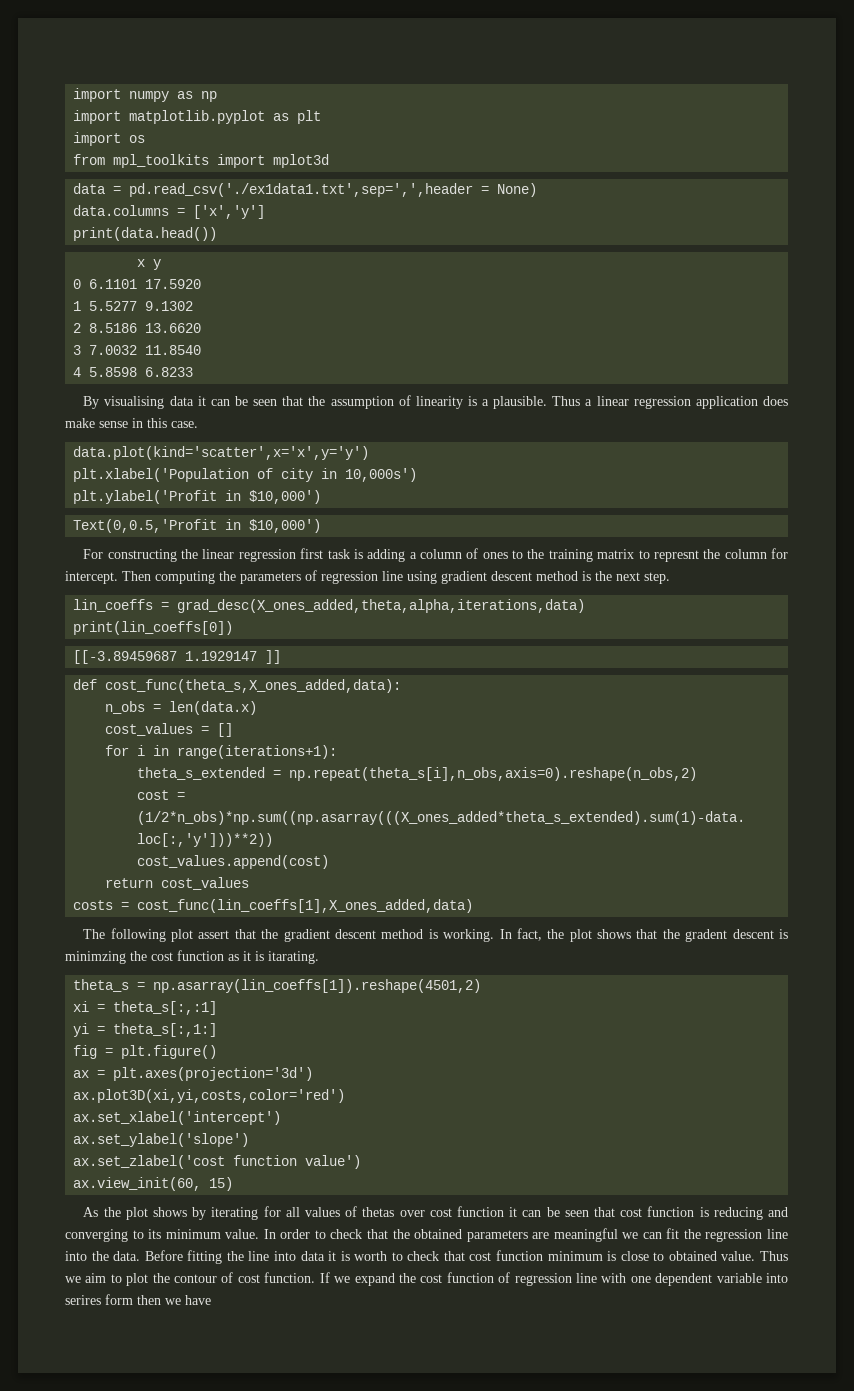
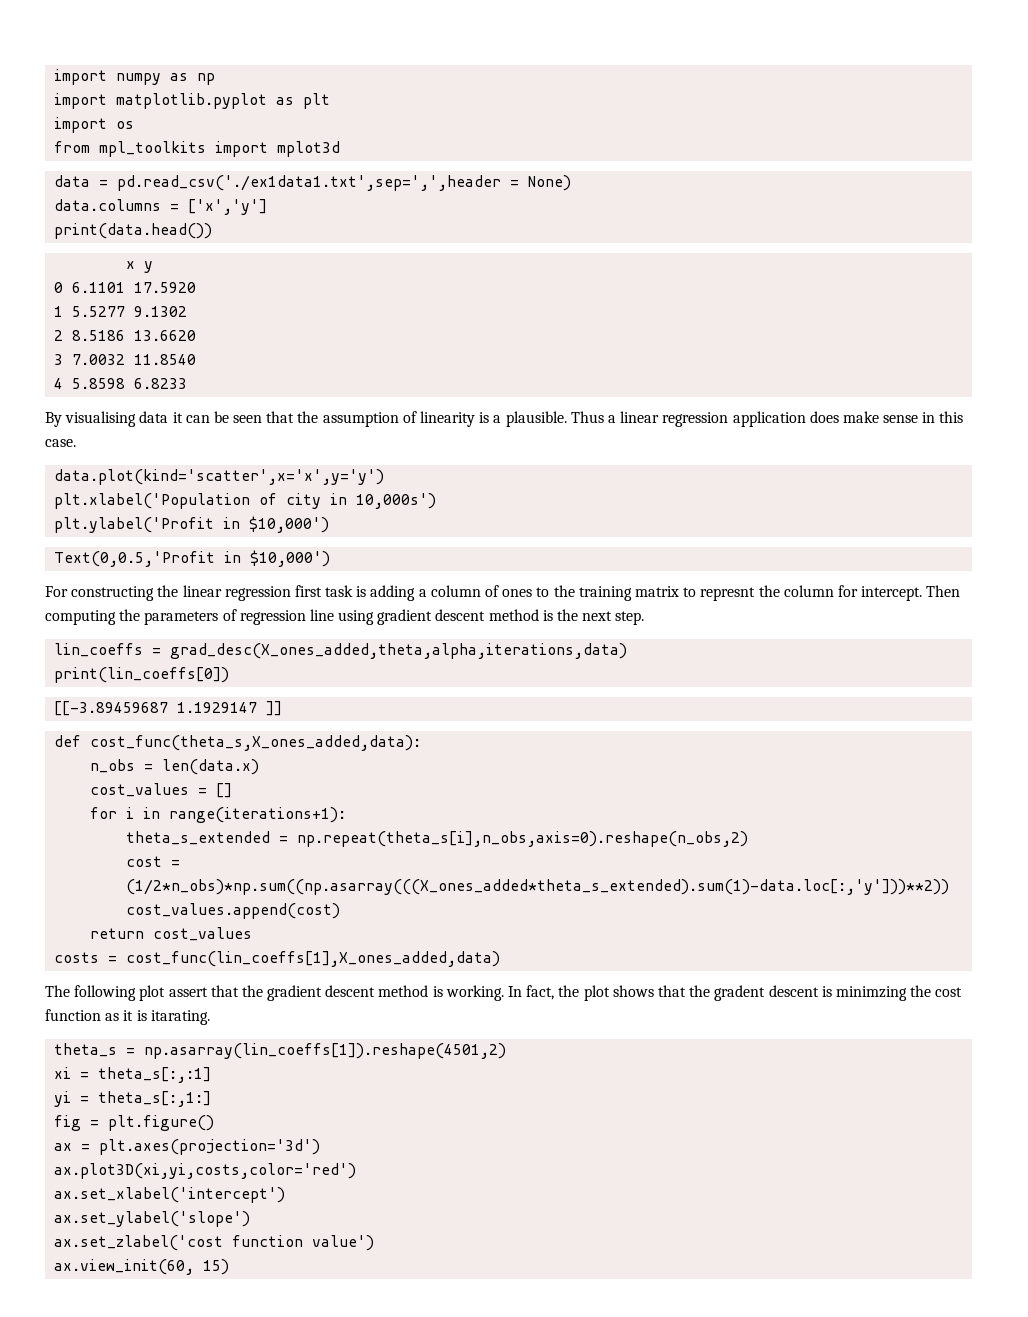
- As the plot shows by iterating for all values of thetas over cost function it can be seen that cost function is reducing and converging to its minimum value. In order to check that the obtained parameters are meaningful we can fit the regression line into the data. Before fitting the line into data it is worth to check that cost function minimum is close to obtained value. Thus we aim to plot the contour of cost function. If we expand the cost function of regression line with one dependent variable into serires form then we have

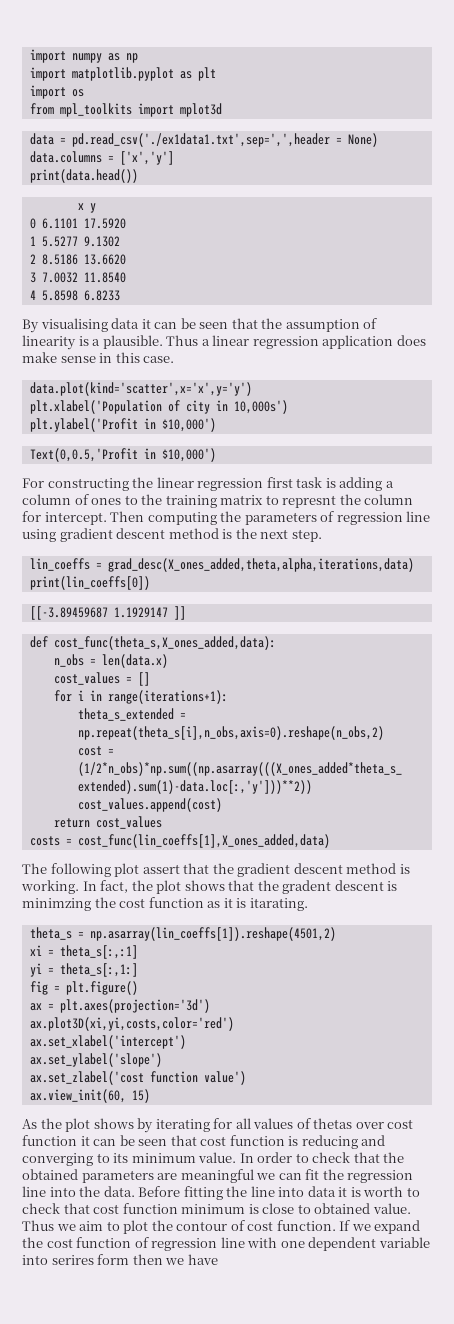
+ As the plot shows by iterating for all values of thetas over cost function it can be seen that cost function is reducing and converging to its minimum value. In order to check that the obtained parameters are meaningful we can fit the regression line into the data. Before fitting the line into data it is worth to check that cost function minimum is close to obtained value. Thus we aim to plot the contour of cost function. If we expand the cost function of regression line with one dependent variable into serires form then we have

